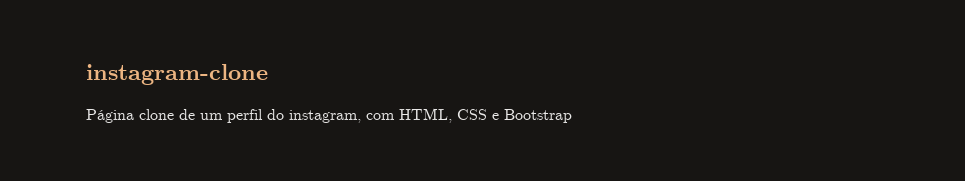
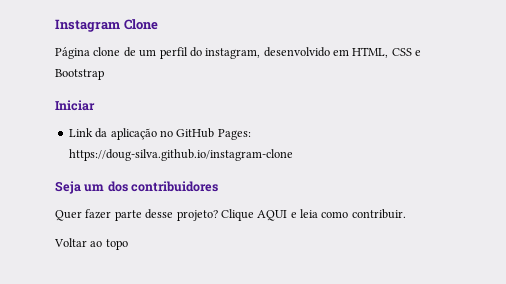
- instagram-clone
+ Instagram Clone
- Página clone de um perfil do instagram, com HTML, CSS e Bootstrap
+ Página clone de um perfil do instagram, desenvolvido em HTML, CSS e Bootstrap
+ Iniciar
+ Link da aplicação no GitHub Pages: https://doug-silva.github.io/instagram-clone
+ Seja um dos contribuidores
+ Quer fazer parte desse projeto? Clique AQUI e leia como contribuir.
+ Voltar ao topo

